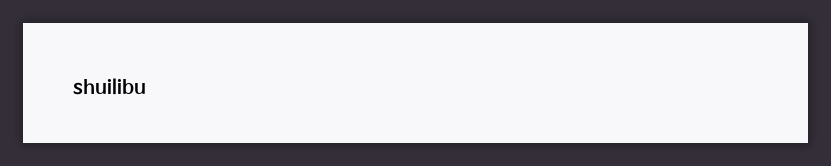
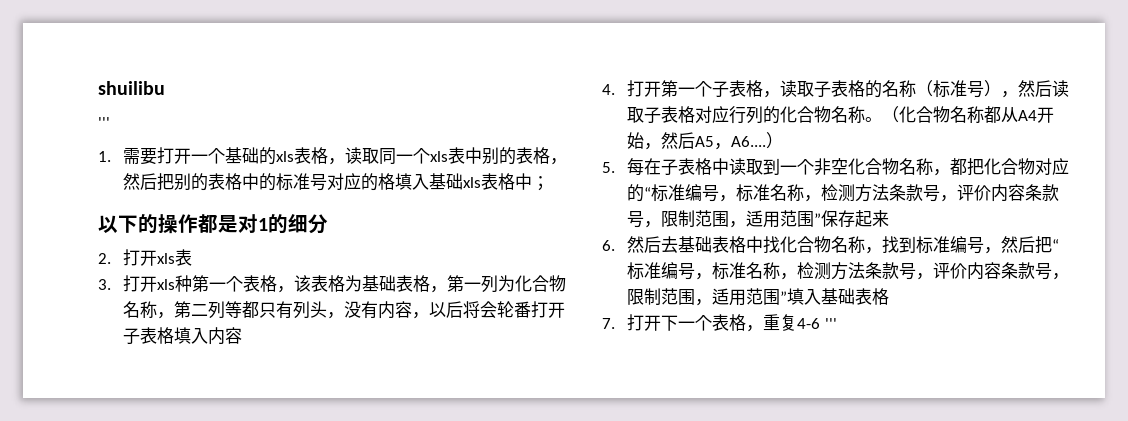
  shuilibu
+ '''
+ 1.需要打开一个基础的xls表格，读取同一个xls表中别的表格，然后把别的表格中的标准号对应的格填入基础xls表格中；
+ 以下的操作都是对1的细分
+ 2.打开xls表
+ 3.打开xls种第一个表格，该表格为基础表格，第一列为化合物名称，第二列等都只有列头，没有内容，以后将会轮番打开子表格填入内容
+ 4.打开第一个子表格，读取子表格的名称（标准号），然后读取子表格对应行列的化合物名称。（化合物名称都从A4开始，然后A5，A6....）
+ 5.每在子表格中读取到一个非空化合物名称，都把化合物对应的“标准编号，标准名称，检测方法条款号，评价内容条款号，限制范围，适用范围”保存起来
+ 6.然后去基础表格中找化合物名称，找到标准编号，然后把“标准编号，标准名称，检测方法条款号，评价内容条款号，限制范围，适用范围”填入基础表格
+ 7.打开下一个表格，重复4-6 '''

